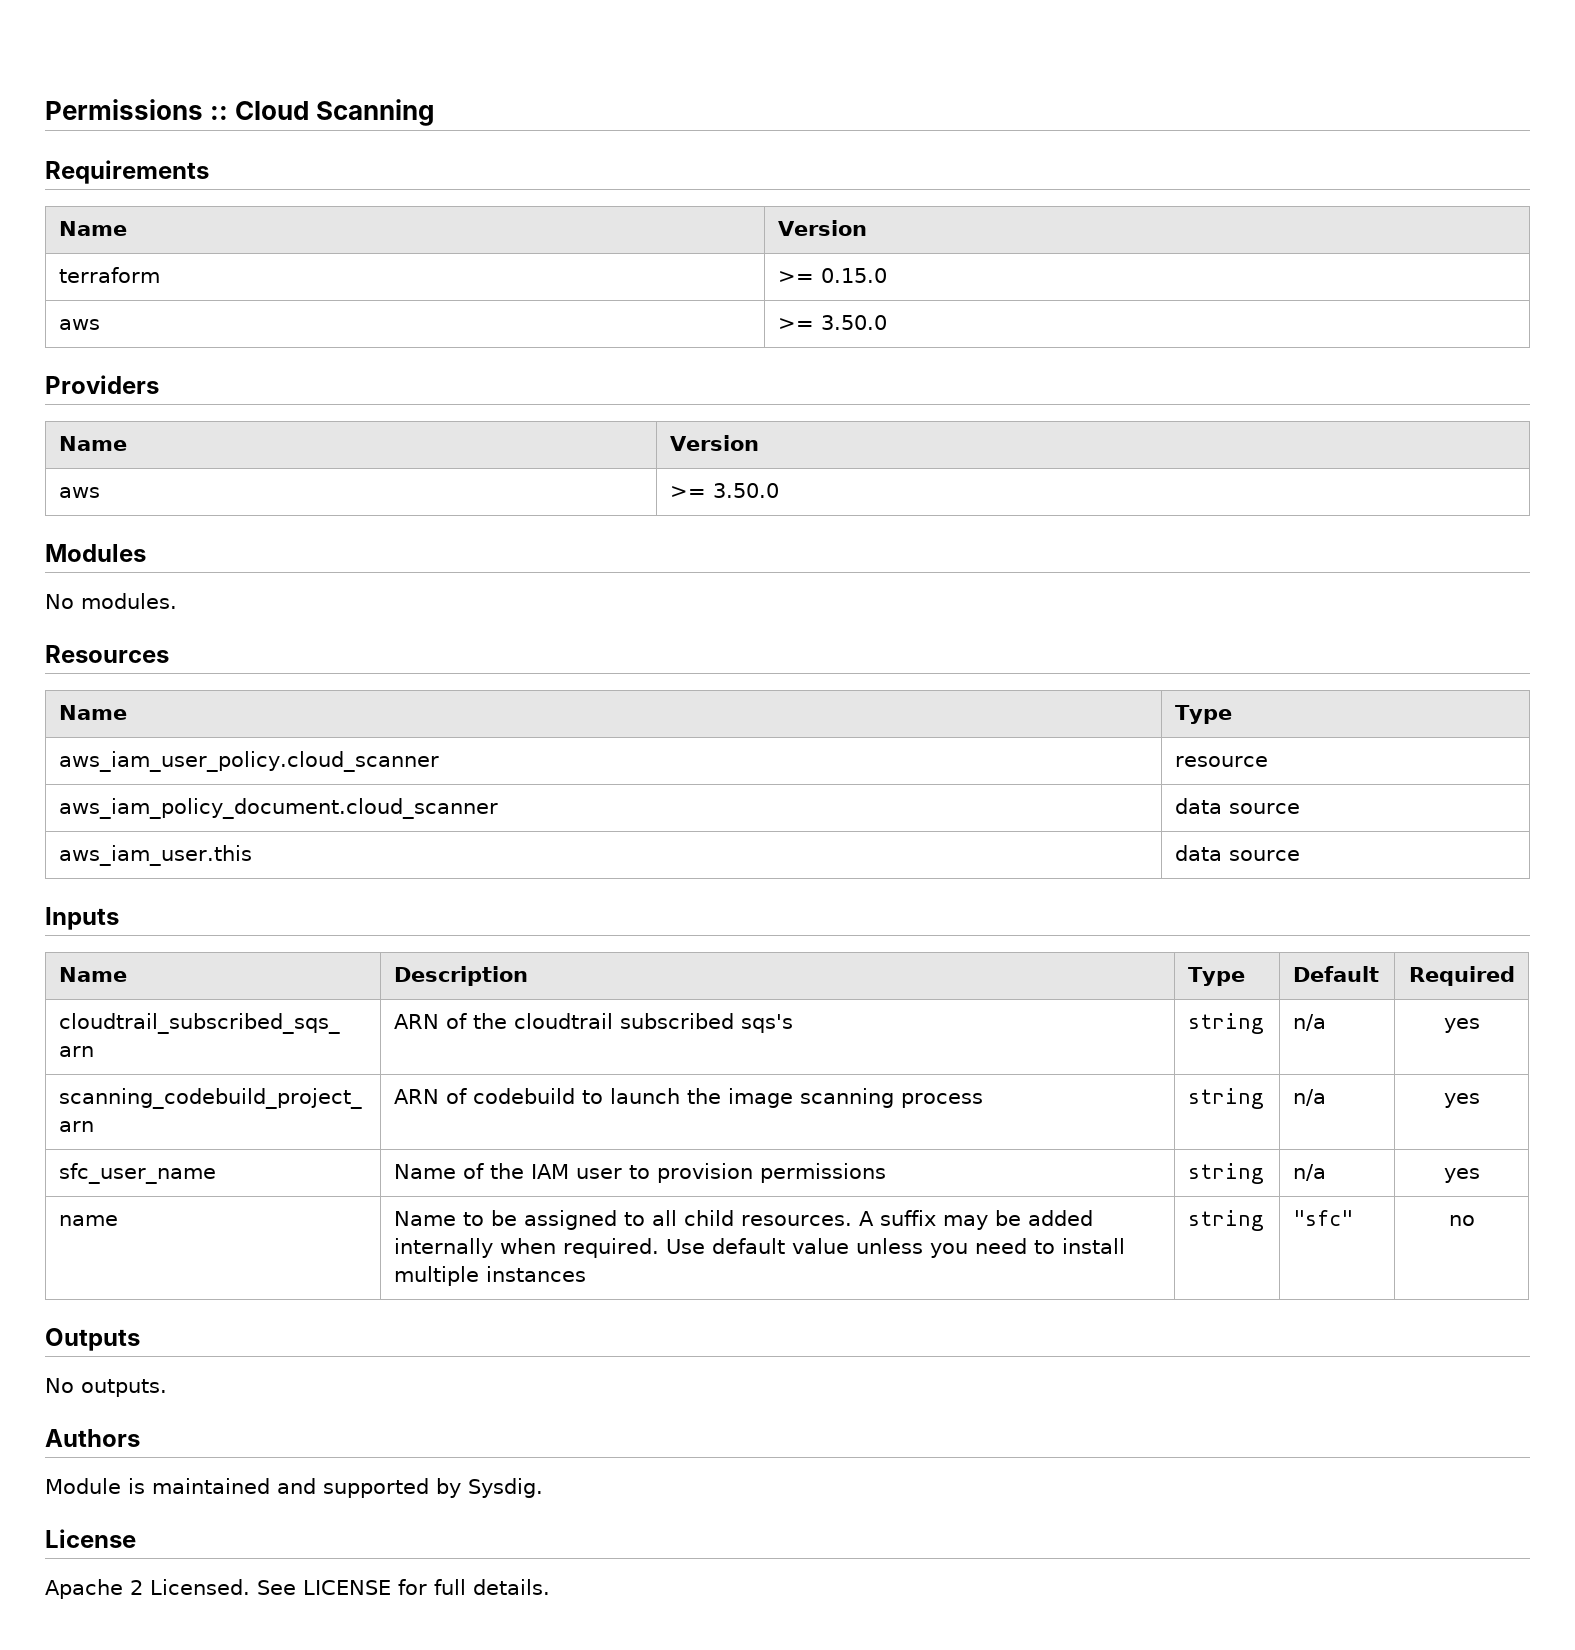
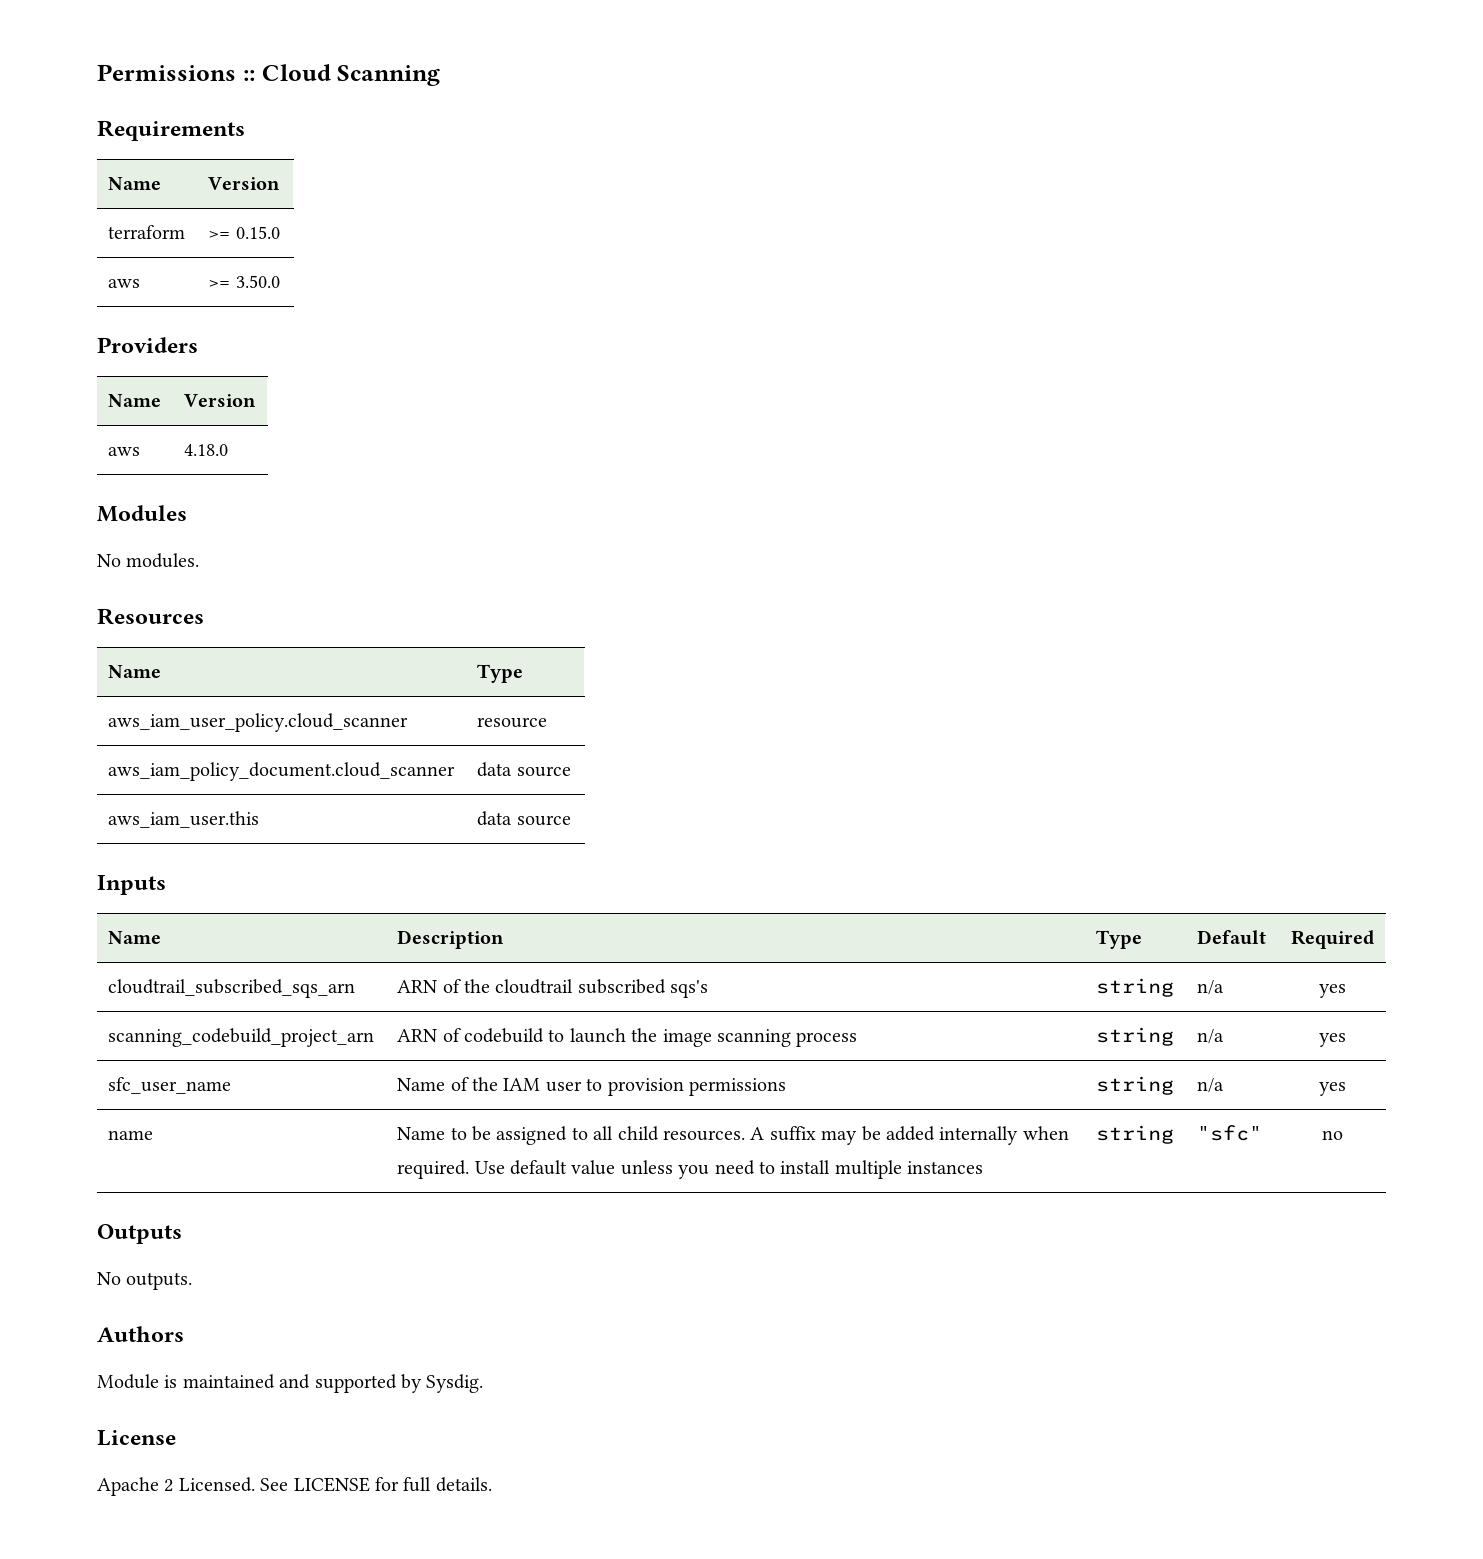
  Providers
  Name | Version
- aws | >= 3.50.0
+ aws | 4.18.0

